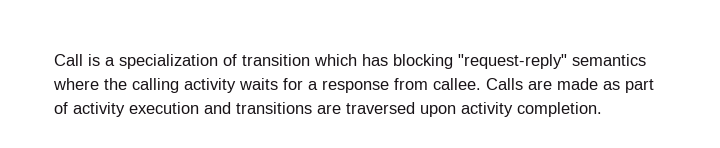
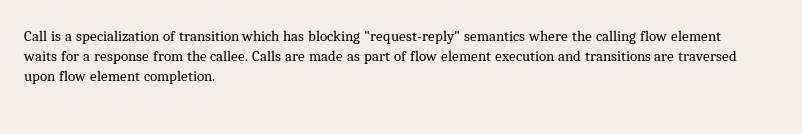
- Call is a specialization of transition which has blocking "request-reply" semantics where the calling activity waits for a response from callee.
+ Call is a specialization of transition which has blocking "request-reply" semantics where the calling flow element waits for a response from the callee.
- Calls are made as part of activity execution and transitions are traversed upon activity completion.
+ Calls are made as part of flow element execution and transitions are traversed upon flow element completion.

